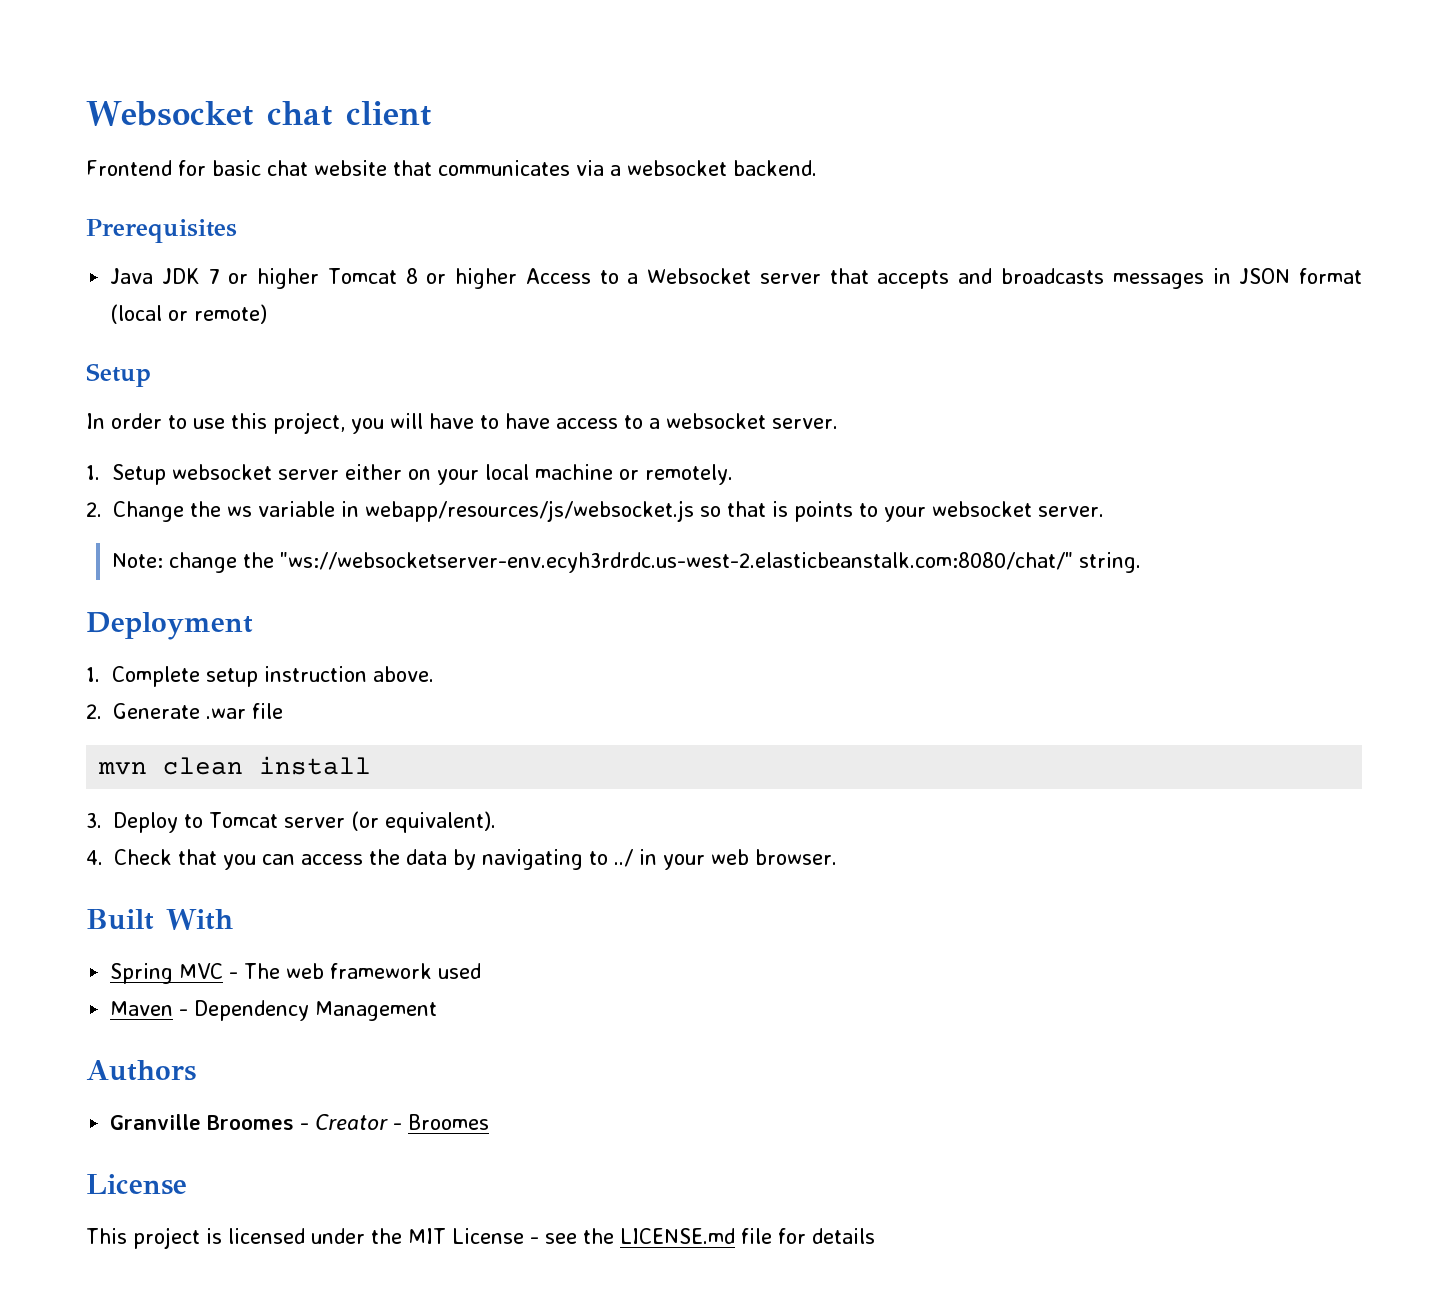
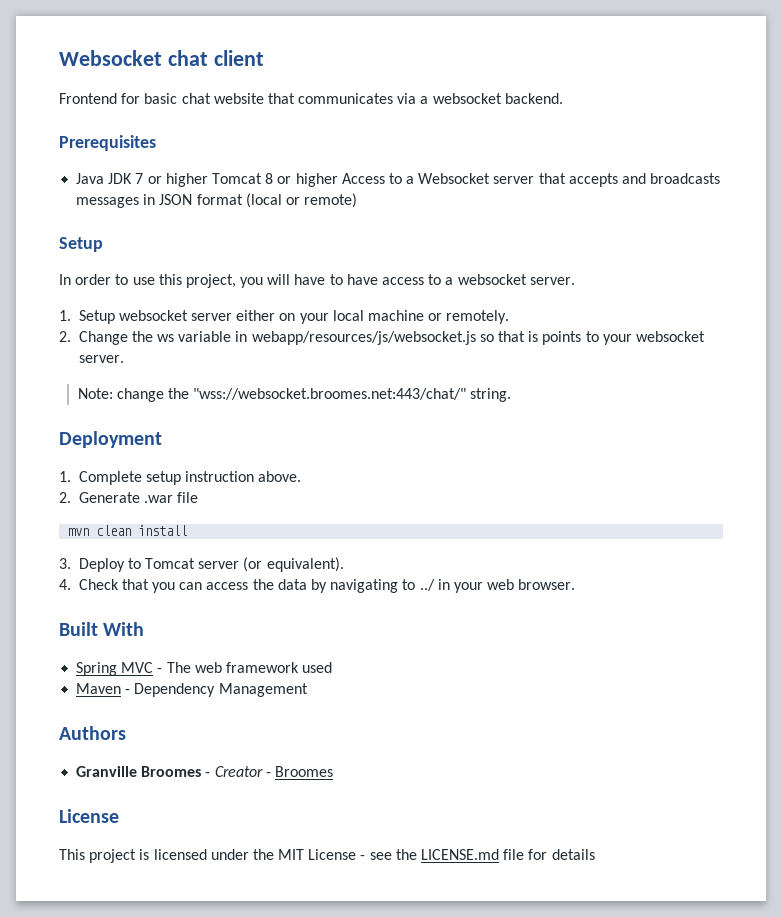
- Note: change the "ws://websocketserver-env.ecyh3rdrdc.us-west-2.elasticbeanstalk.com:8080/chat/" string.
+ Note: change the "wss://websocket.broomes.net:443/chat/" string.

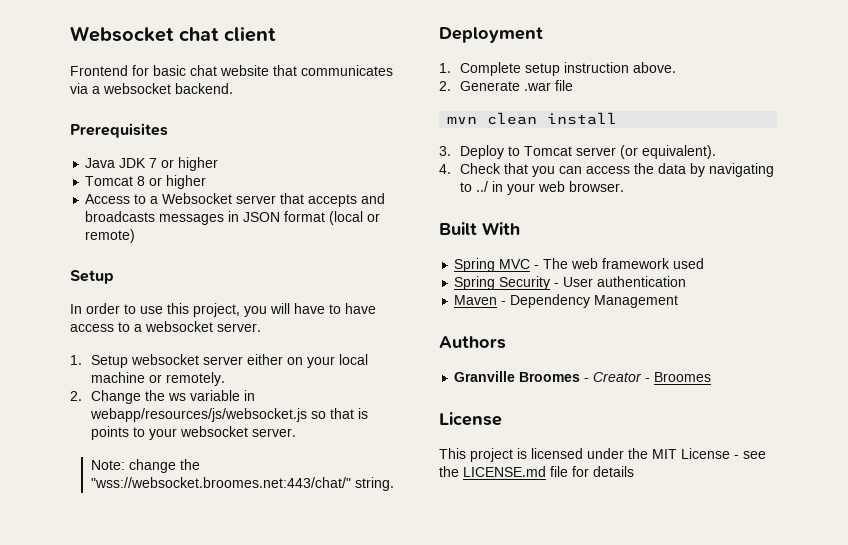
- Java JDK 7 or higher Tomcat 8 or higher Access to a Websocket server that accepts and broadcasts messages in JSON format (local or remote)
+ Java JDK 7 or higher
+ Tomcat 8 or higher
+ Access to a Websocket server that accepts and broadcasts messages in JSON format (local or remote)
+ Spring Security - User authentication

